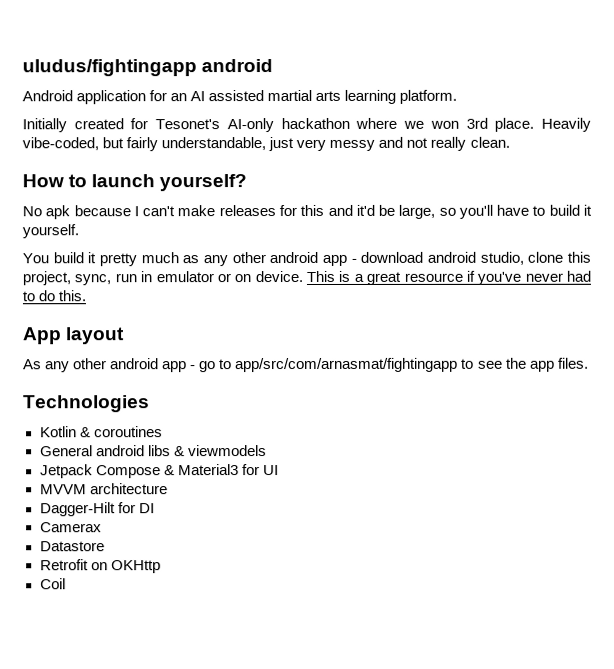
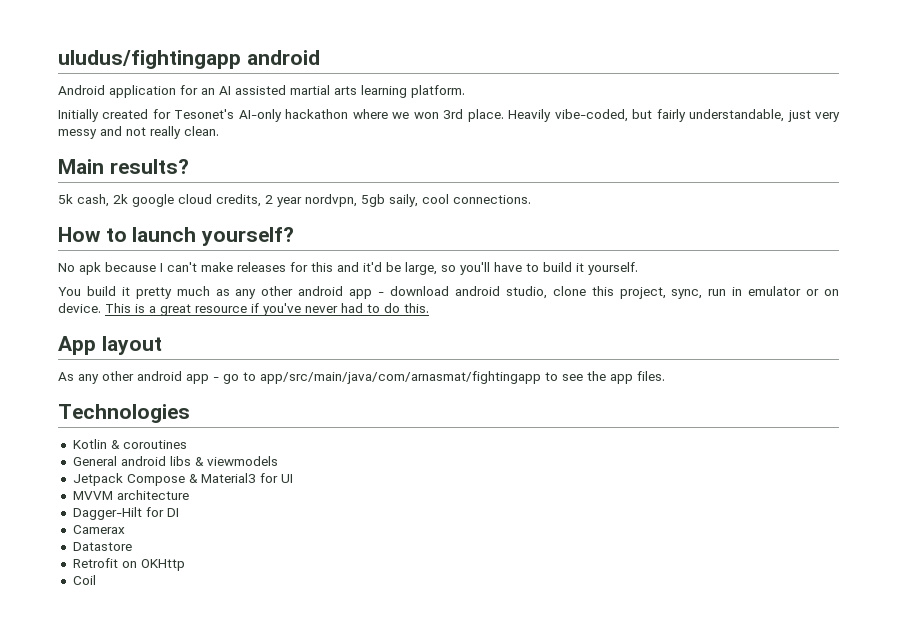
+ Main results?
+ 5k cash, 2k google cloud credits, 2 year nordvpn, 5gb saily, cool connections.
- As any other android app - go to app/src/com/arnasmat/fightingapp to see the app files.
+ As any other android app - go to app/src/main/java/com/arnasmat/fightingapp to see the app files.

